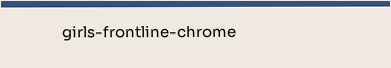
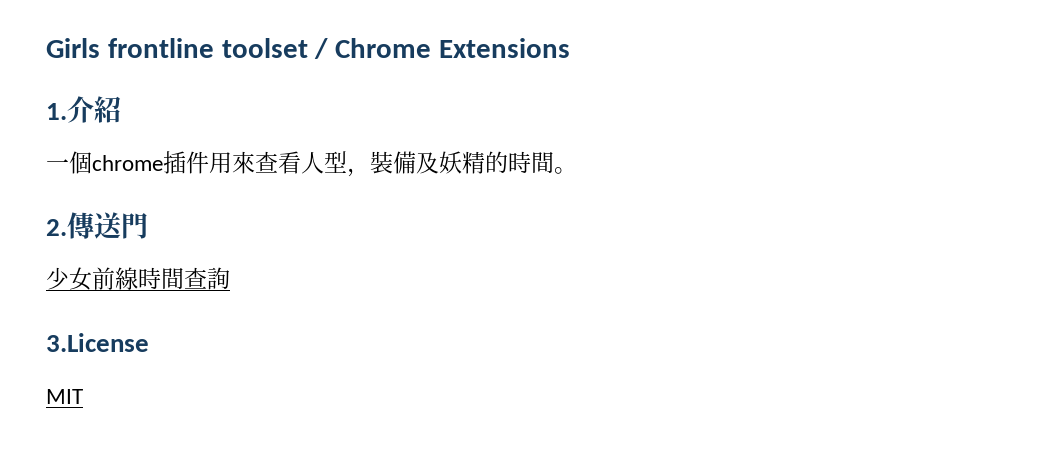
- girls-frontline-chrome
+ Girls frontline toolset / Chrome Extensions
+ 1.介紹
+ 一個chrome插件用來查看人型，裝備及妖精的時間。
+ 2.傳送門
+ 少女前線時間查詢
+ 3.License
+ MIT

